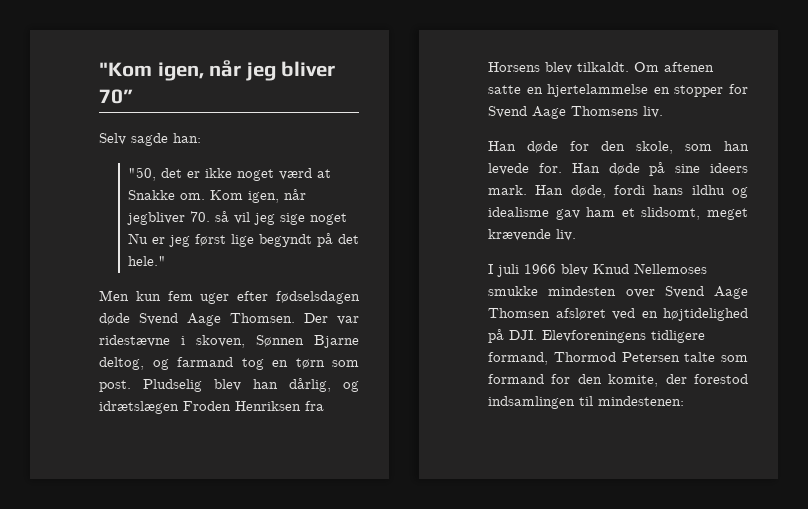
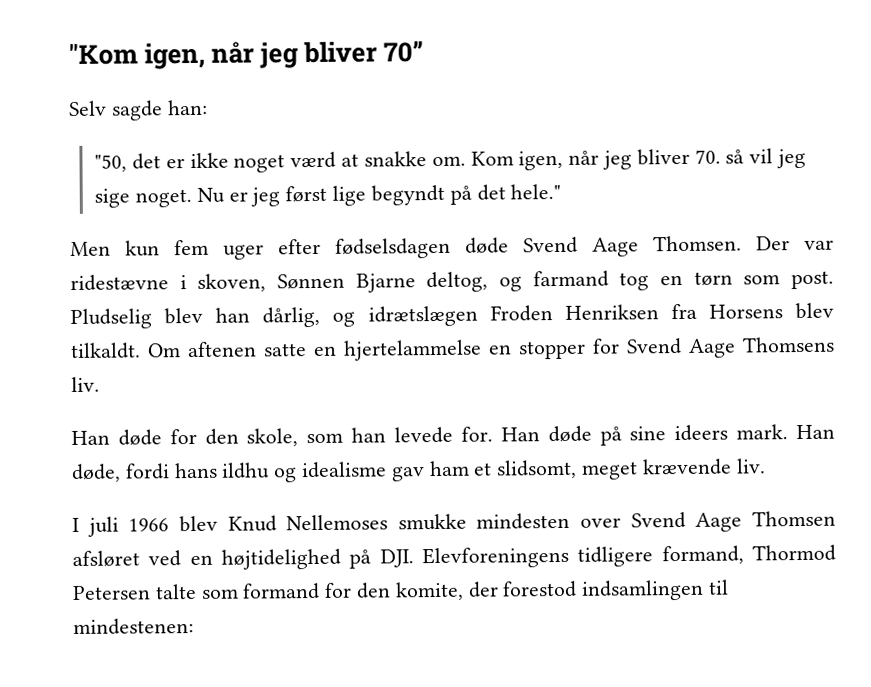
- "50, det er ikke noget værd at Snakke om.
+ "50, det er ikke noget værd at snakke om.
- Kom igen, når jegbliver 70. så vil jeg sige noget Nu er jeg først lige begyndt på det hele."
+ Kom igen, når jeg bliver 70. så vil jeg sige noget. Nu er jeg først lige begyndt på det hele."

